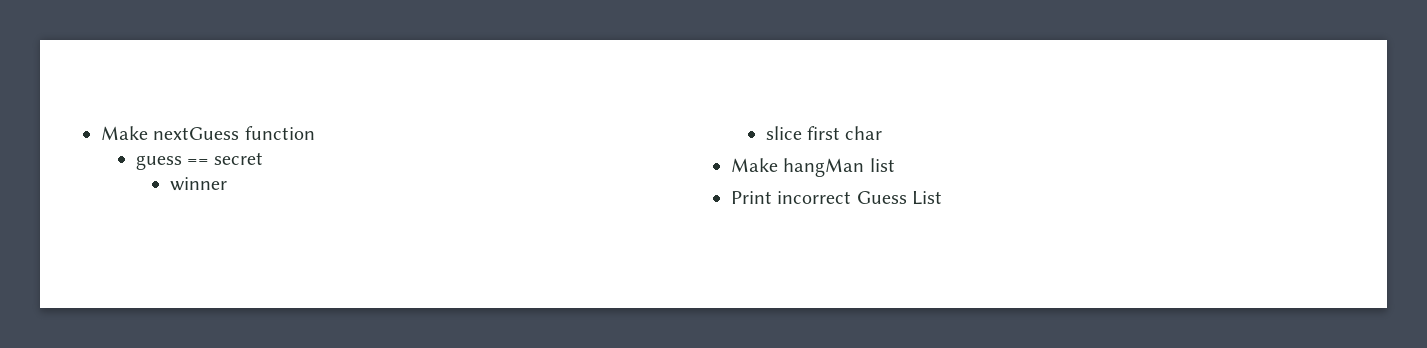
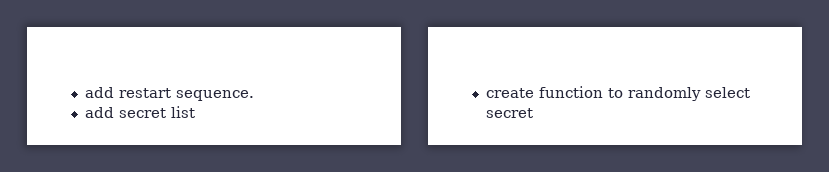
- Make nextGuess function
- guess == secret
- winner
- slice first char
- Make hangMan list
- Print incorrect Guess List
+ add restart sequence.
+ add secret list
+ create function to randomly select secret

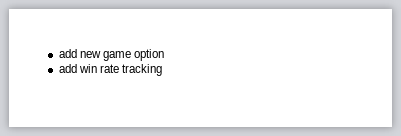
- add restart sequence.
- add secret list
- create function to randomly select secret
+ add new game option
+ add win rate tracking

